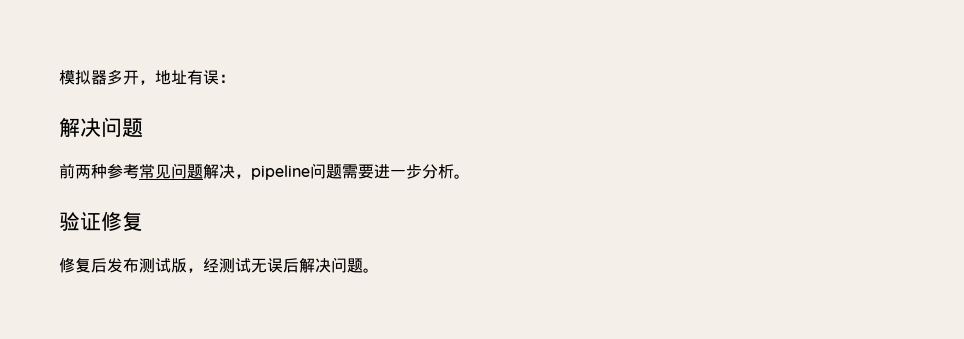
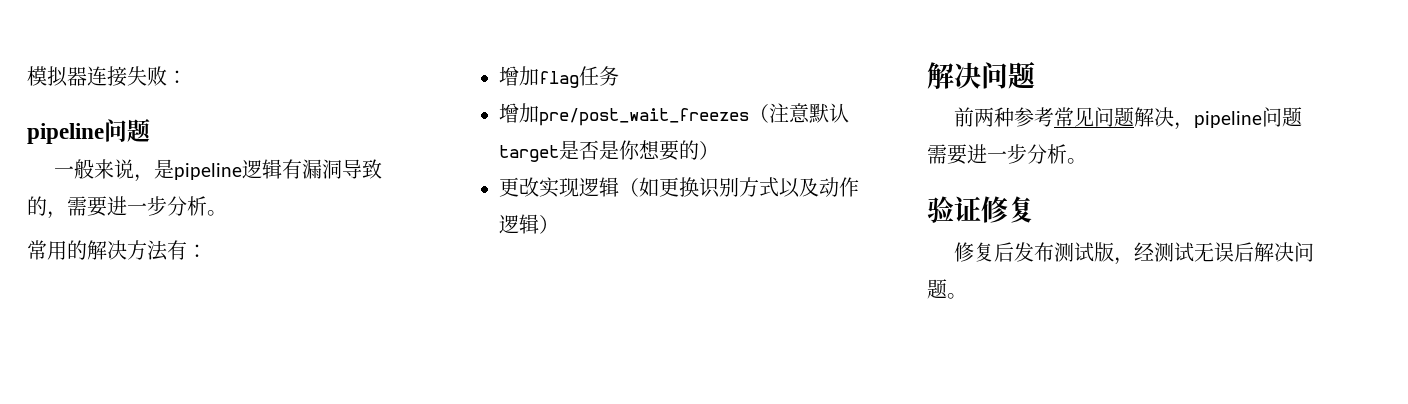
- 模拟器多开，地址有误：
+ 模拟器连接失败：
+ pipeline问题
+ 一般来说，是pipeline逻辑有漏洞导致的，需要进一步分析。
+ 常用的解决方法有：
+ 增加flag任务
+ 增加pre/post_wait_freezes（注意默认target是否是你想要的）
+ 更改实现逻辑（如更换识别方式以及动作逻辑）

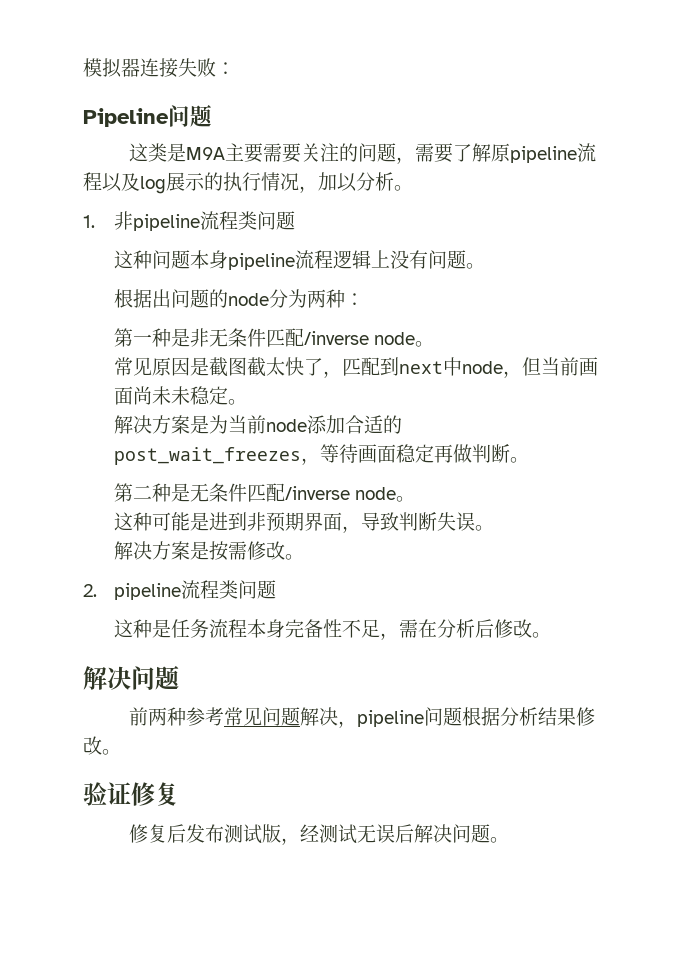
  模拟器连接失败：
- pipeline问题
- 一般来说，是pipeline逻辑有漏洞导致的，需要进一步分析。
- 常用的解决方法有：
- 增加flag任务
- 增加pre/post_wait_freezes（注意默认target是否是你想要的）
- 更改实现逻辑（如更换识别方式以及动作逻辑）
+ Pipeline问题
+ 这类是M9A主要需要关注的问题，需要了解原pipeline流程以及log展示的执行情况，加以分析。
+ 1.非pipeline流程类问题
+ 这种问题本身pipeline流程逻辑上没有问题。
+ 根据出问题的node分为两种：
+ 第一种是非无条件匹配/inverse node。
+ 常见原因是截图截太快了，匹配到next中node，但当前画面尚未未稳定。
+ 解决方案是为当前node添加合适的post_wait_freezes，等待画面稳定再做判断。
+ 第二种是无条件匹配/inverse node。
+ 这种可能是进到非预期界面，导致判断失误。
+ 解决方案是按需修改。
+ 2. pipeline流程类问题
+ 这种是任务流程本身完备性不足，需在分析后修改。
- 前两种参考常见问题解决，pipeline问题需要进一步分析。
+ 前两种参考常见问题解决，pipeline问题根据分析结果修改。

